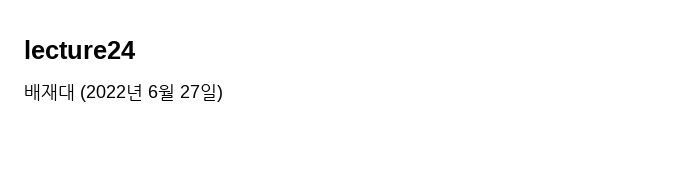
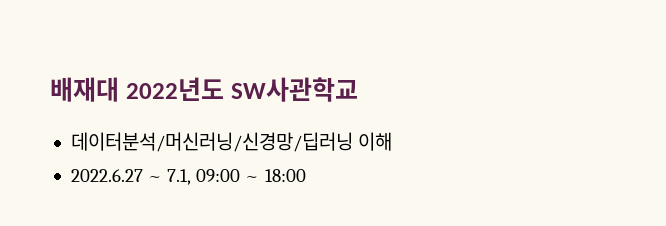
- lecture24
- 배재대 (2022년 6월 27일)
+ 배재대 2022년도 SW사관학교
+ 데이터분석/머신러닝/신경망/딥러닝 이해
+ 2022.6.27 ~ 7.1, 09:00 ~ 18:00

